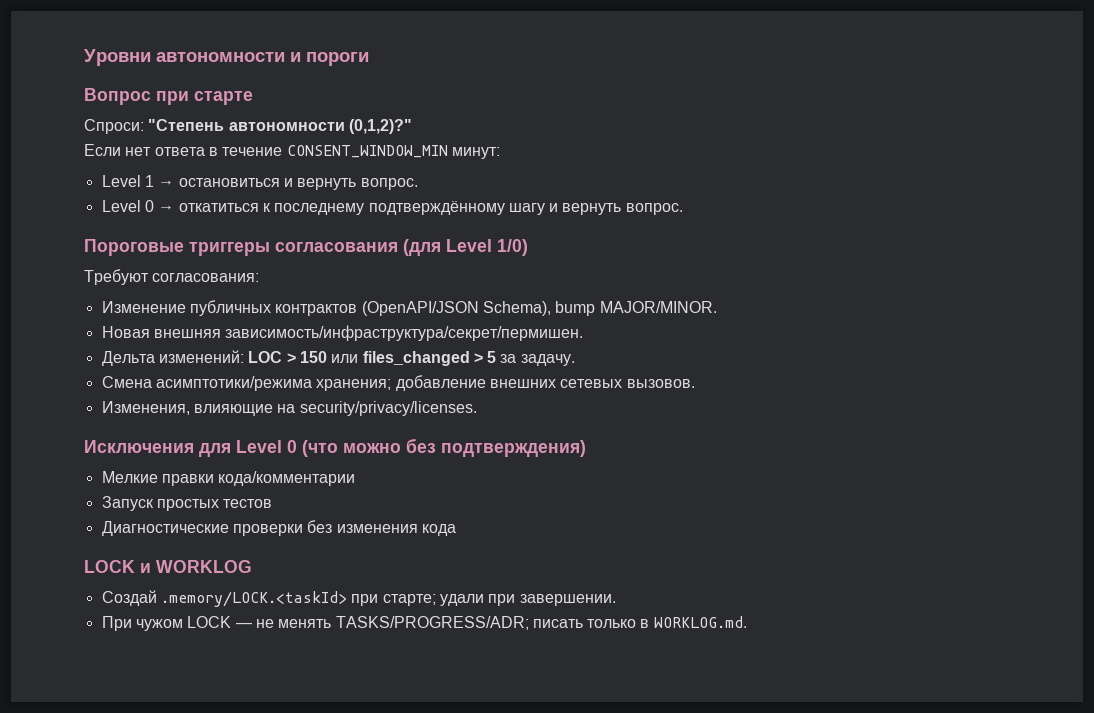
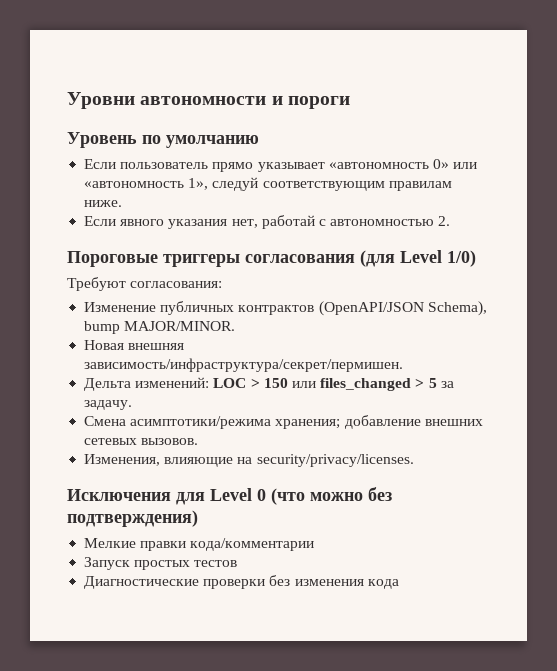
- Вопрос при старте
- Спроси: "Степень автономности (0,1,2)?"
- Если нет ответа в течение CONSENT_WINDOW_MIN минут:
- Level 1 → остановиться и вернуть вопрос.
- Level 0 → откатиться к последнему подтверждённому шагу и вернуть вопрос.
+ Уровень по умолчанию
+ Если пользователь прямо указывает «автономность 0» или «автономность 1», следуй соответствующим правилам ниже.
+ Если явного указания нет, работай с автономностью 2.
- LOCK и WORKLOG
- Создай .memory/LOCK.<taskId> при старте; удали при завершении.
- При чужом LOCK — не менять TASKS/PROGRESS/ADR; писать только в WORKLOG.md.

